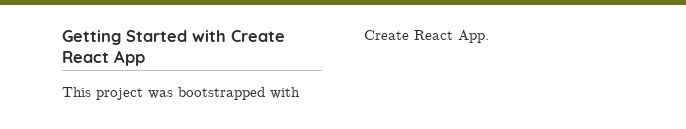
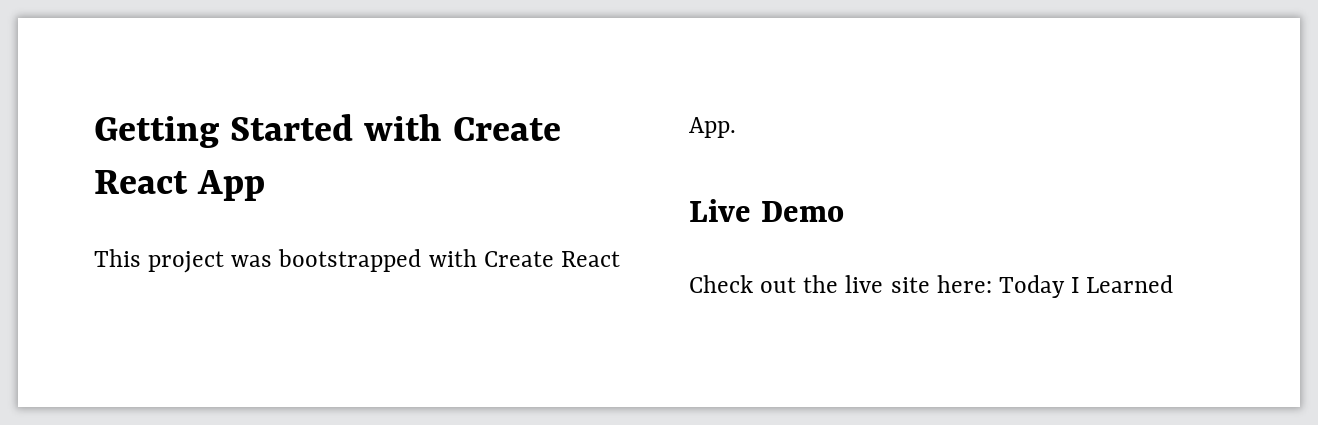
+ Live Demo
+ Check out the live site here: Today I Learned

